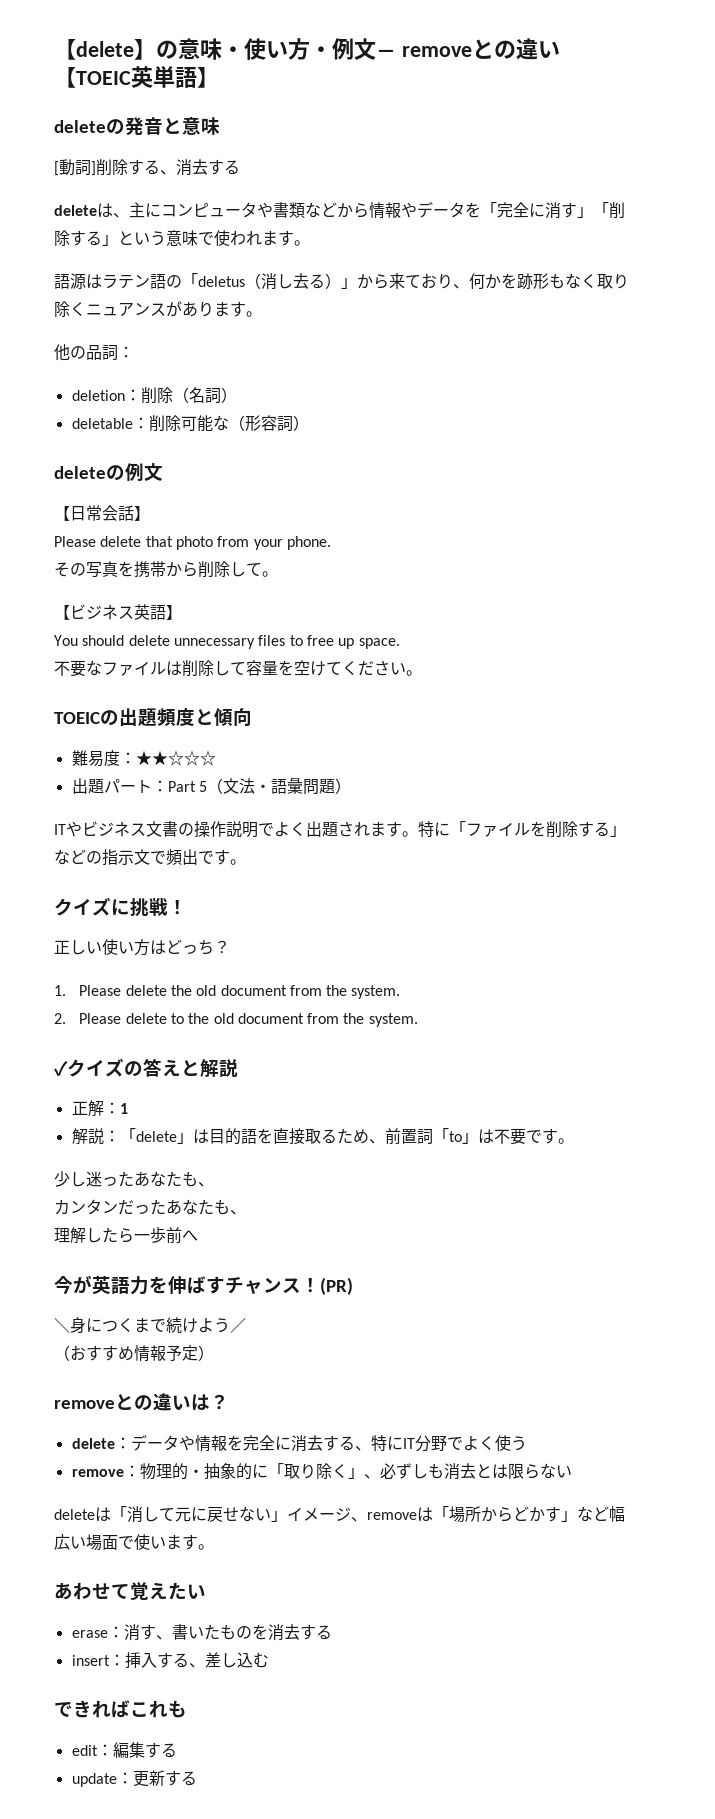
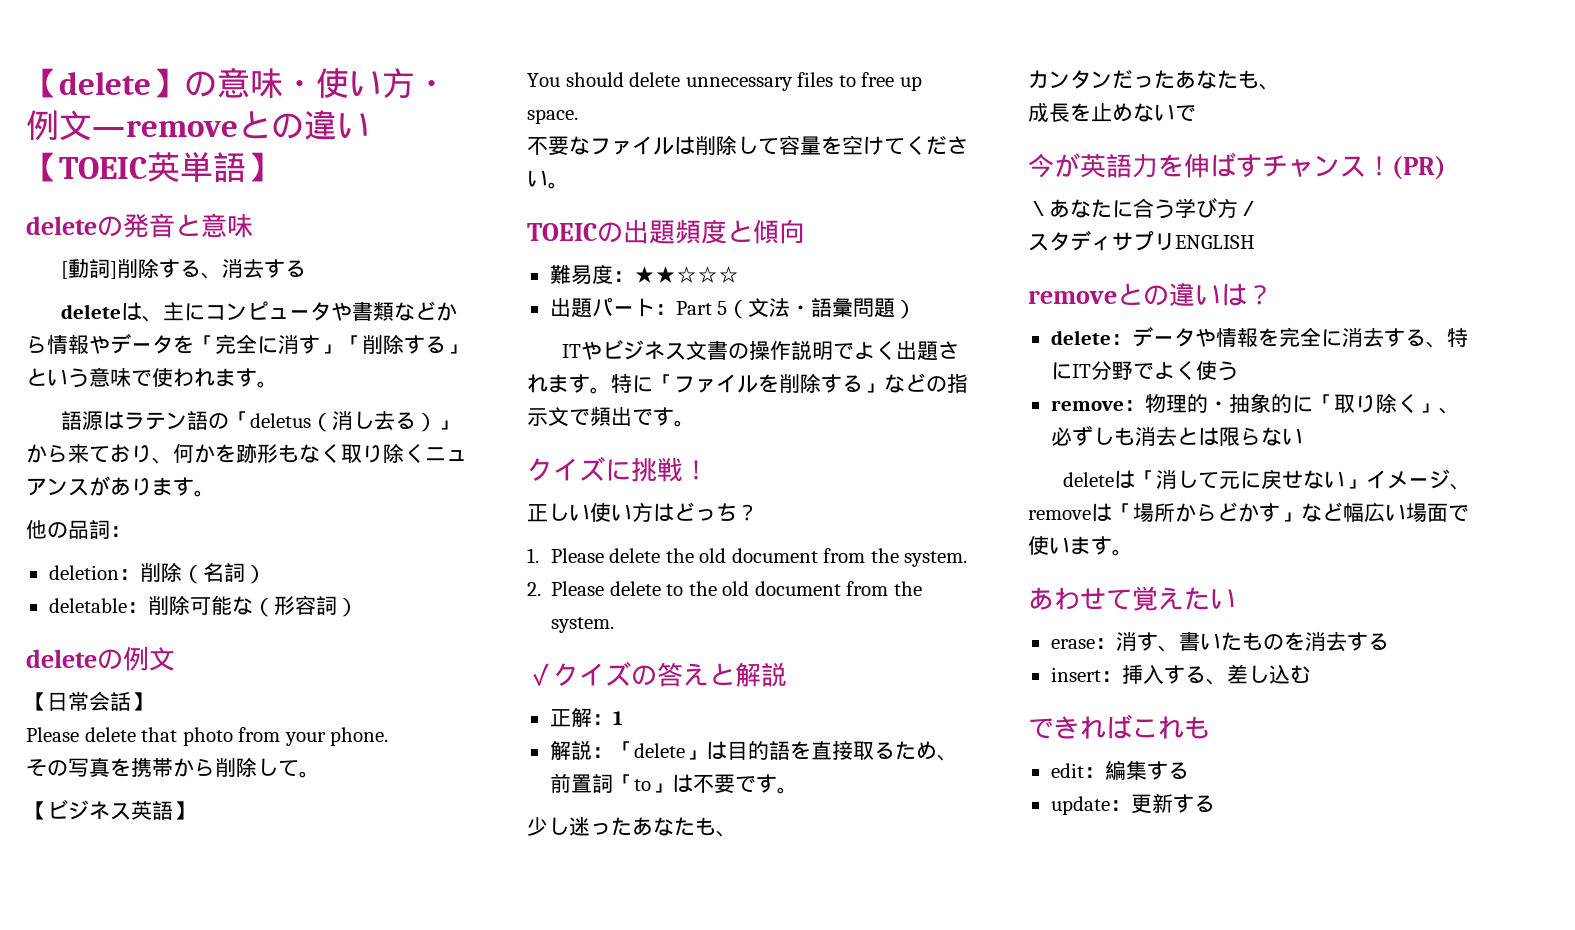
- 理解したら一歩前へ
+ 成長を止めないで
- ＼身につくまで続けよう／
- （おすすめ情報予定）
+ ＼あなたに合う学び方／
+ スタディサプリENGLISH

